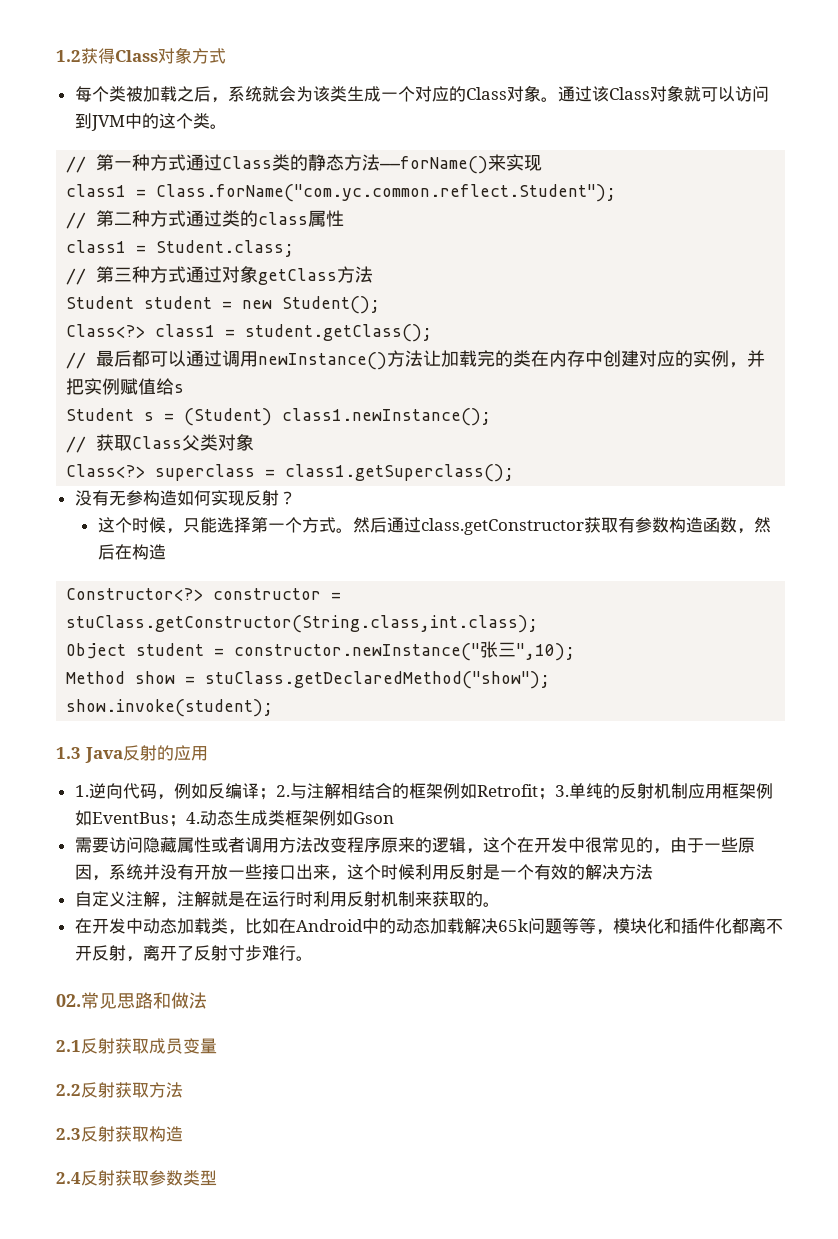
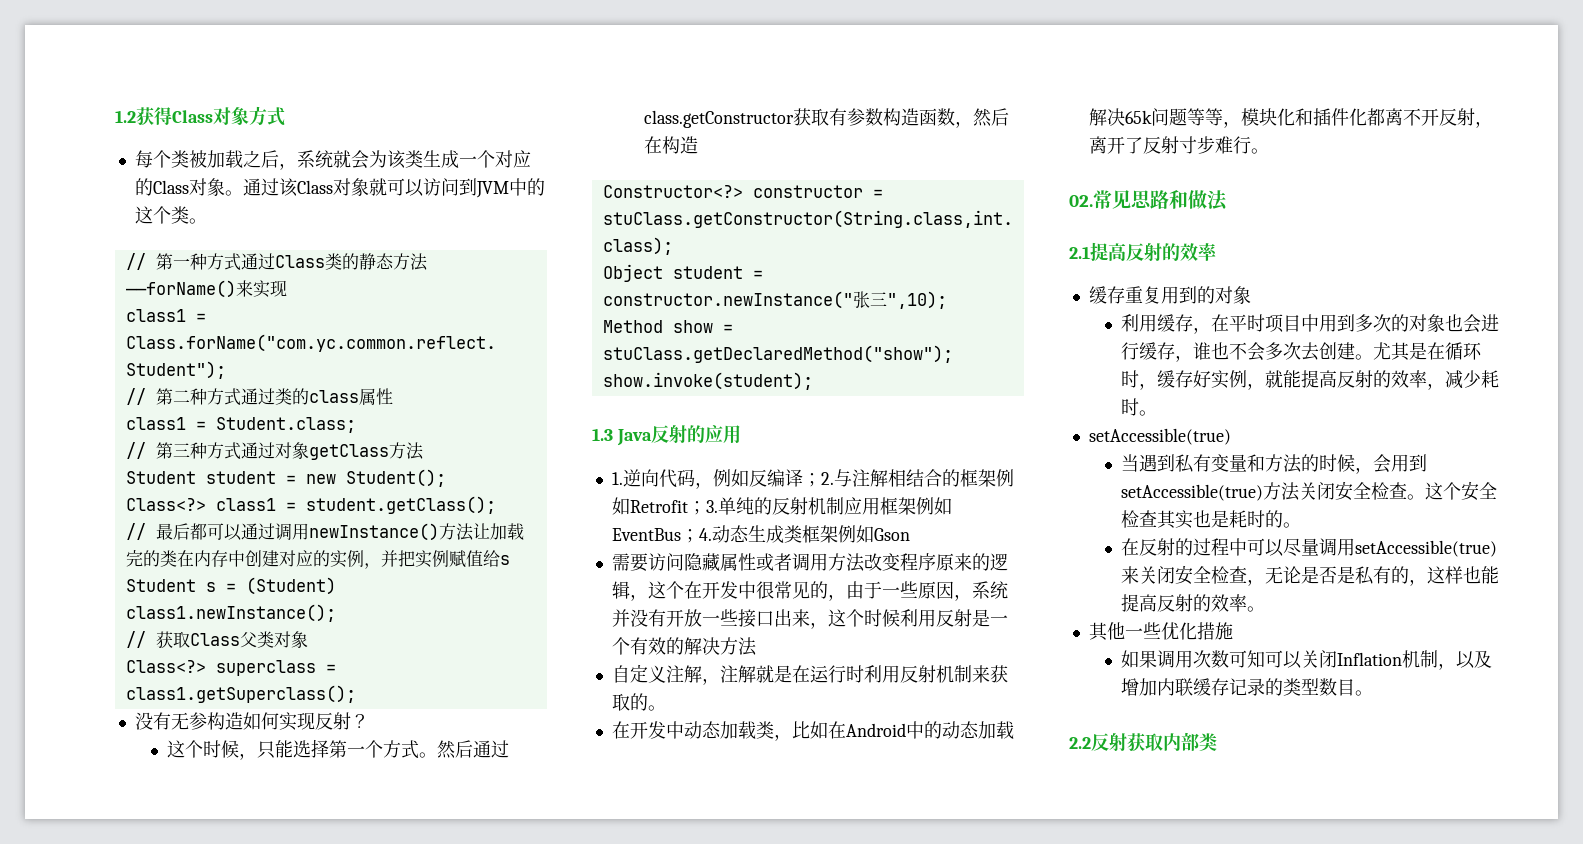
- 2.1反射获取成员变量
- 2.2反射获取方法
- 2.3反射获取构造
- 2.4反射获取参数类型
+ 2.1提高反射的效率
+ 缓存重复用到的对象
+ 利用缓存，在平时项目中用到多次的对象也会进行缓存，谁也不会多次去创建。尤其是在循环时，缓存好实例，就能提高反射的效率，减少耗时。
+ setAccessible(true)
+ 当遇到私有变量和方法的时候，会用到setAccessible(true)方法关闭安全检查。这个安全检查其实也是耗时的。
+ 在反射的过程中可以尽量调用setAccessible(true)来关闭安全检查，无论是否是私有的，这样也能提高反射的效率。
+ 其他一些优化措施
+ 如果调用次数可知可以关闭Inflation机制，以及增加内联缓存记录的类型数目。
+ 2.2反射获取内部类

